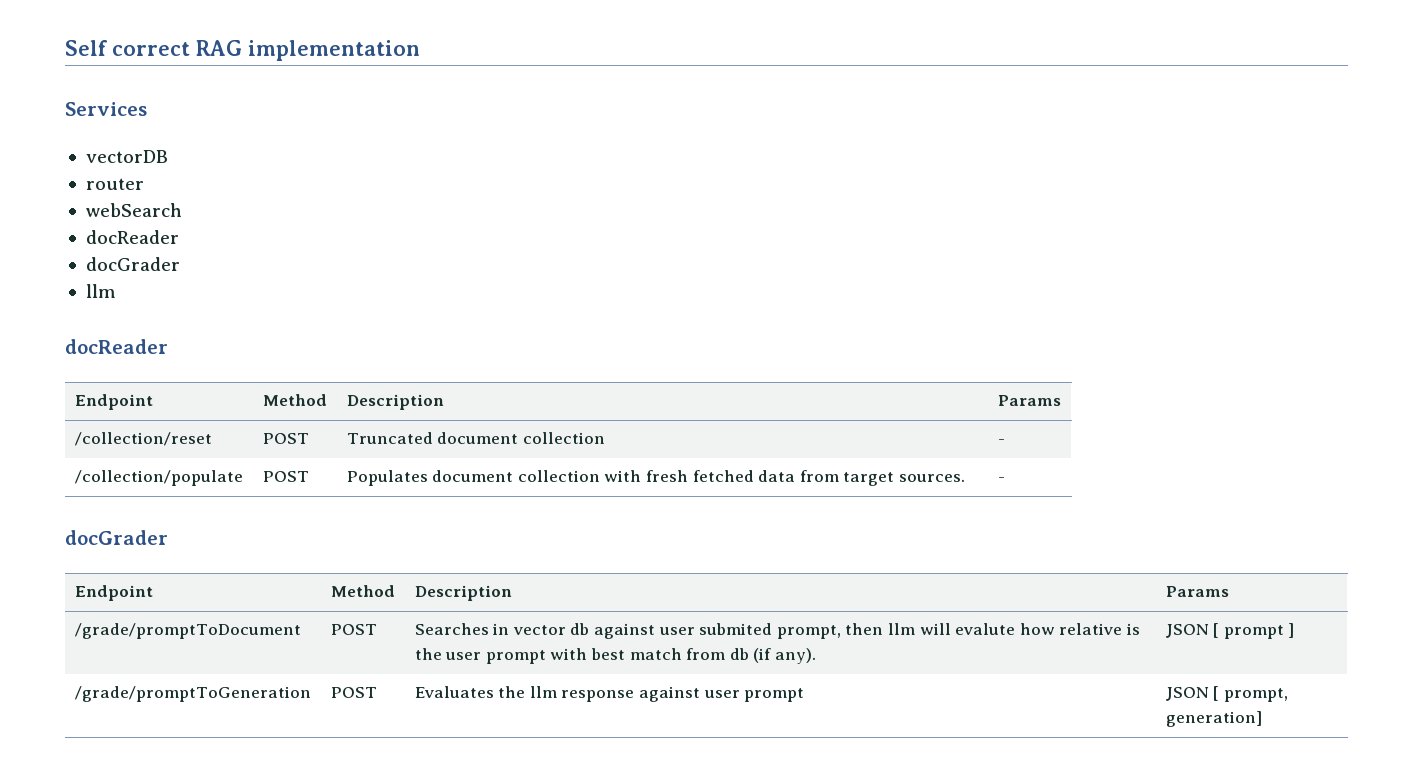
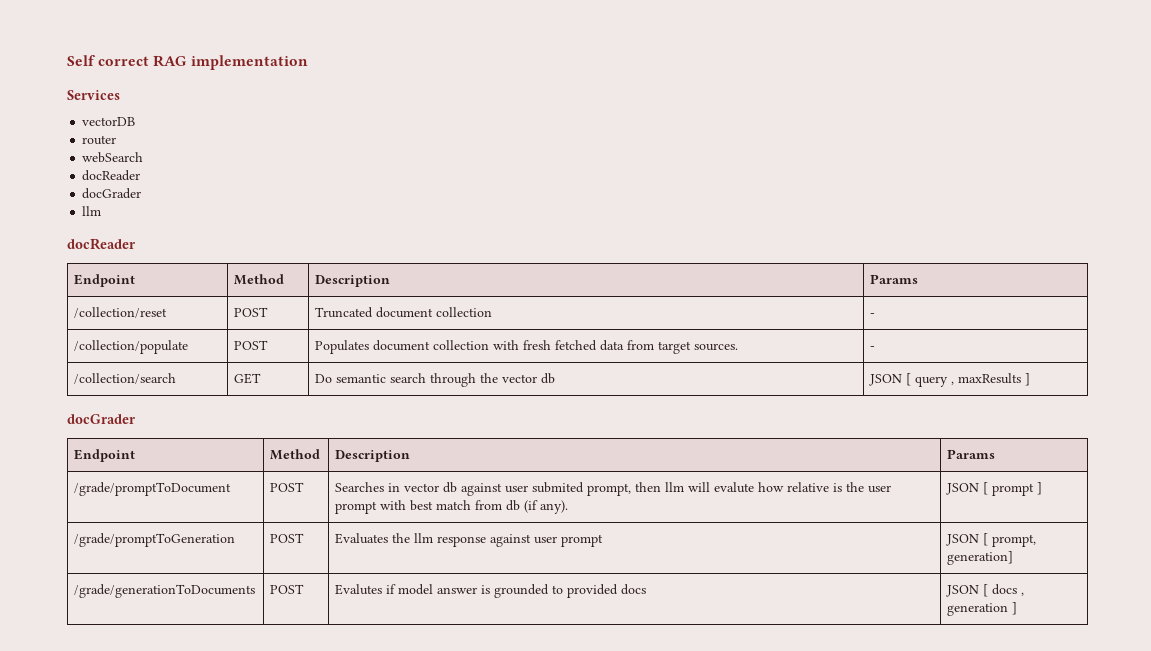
+ /collection/search | GET | Do semantic search through the vector db | JSON [ query , maxResults ]
+ /grade/generationToDocuments | POST | Evalutes if model answer is grounded to provided docs | JSON [ docs , generation ]

